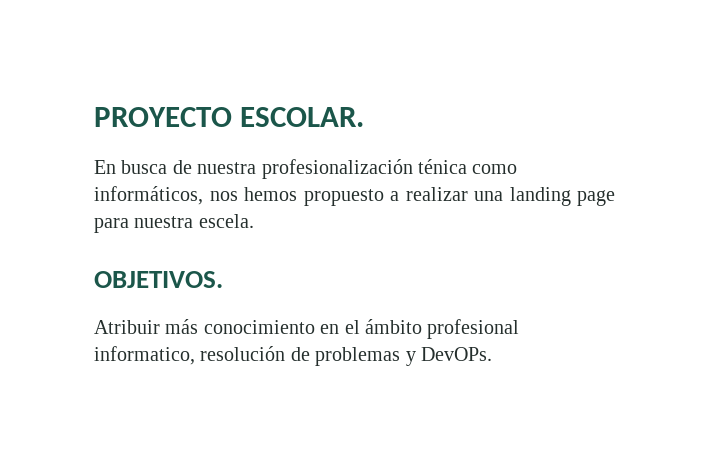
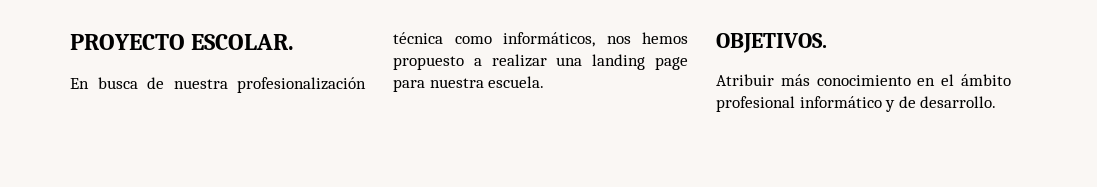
- En busca de nuestra profesionalización ténica como informáticos, nos hemos propuesto a realizar una landing page para nuestra escela.
+ En busca de nuestra profesionalización técnica como informáticos, nos hemos propuesto a realizar una landing page para nuestra escuela.
- Atribuir más conocimiento en el ámbito profesional informatico, resolución de problemas y DevOPs.
+ Atribuir más conocimiento en el ámbito profesional informático y de desarrollo.

